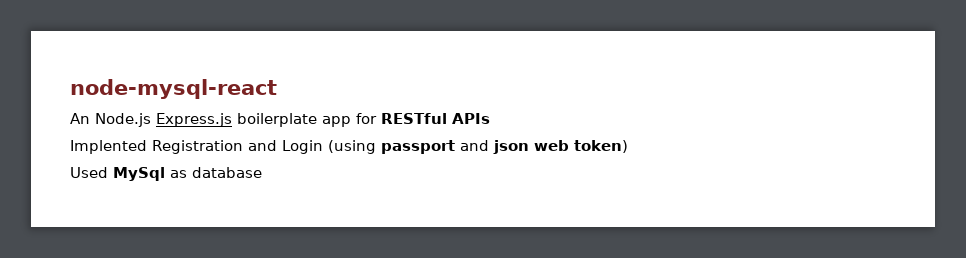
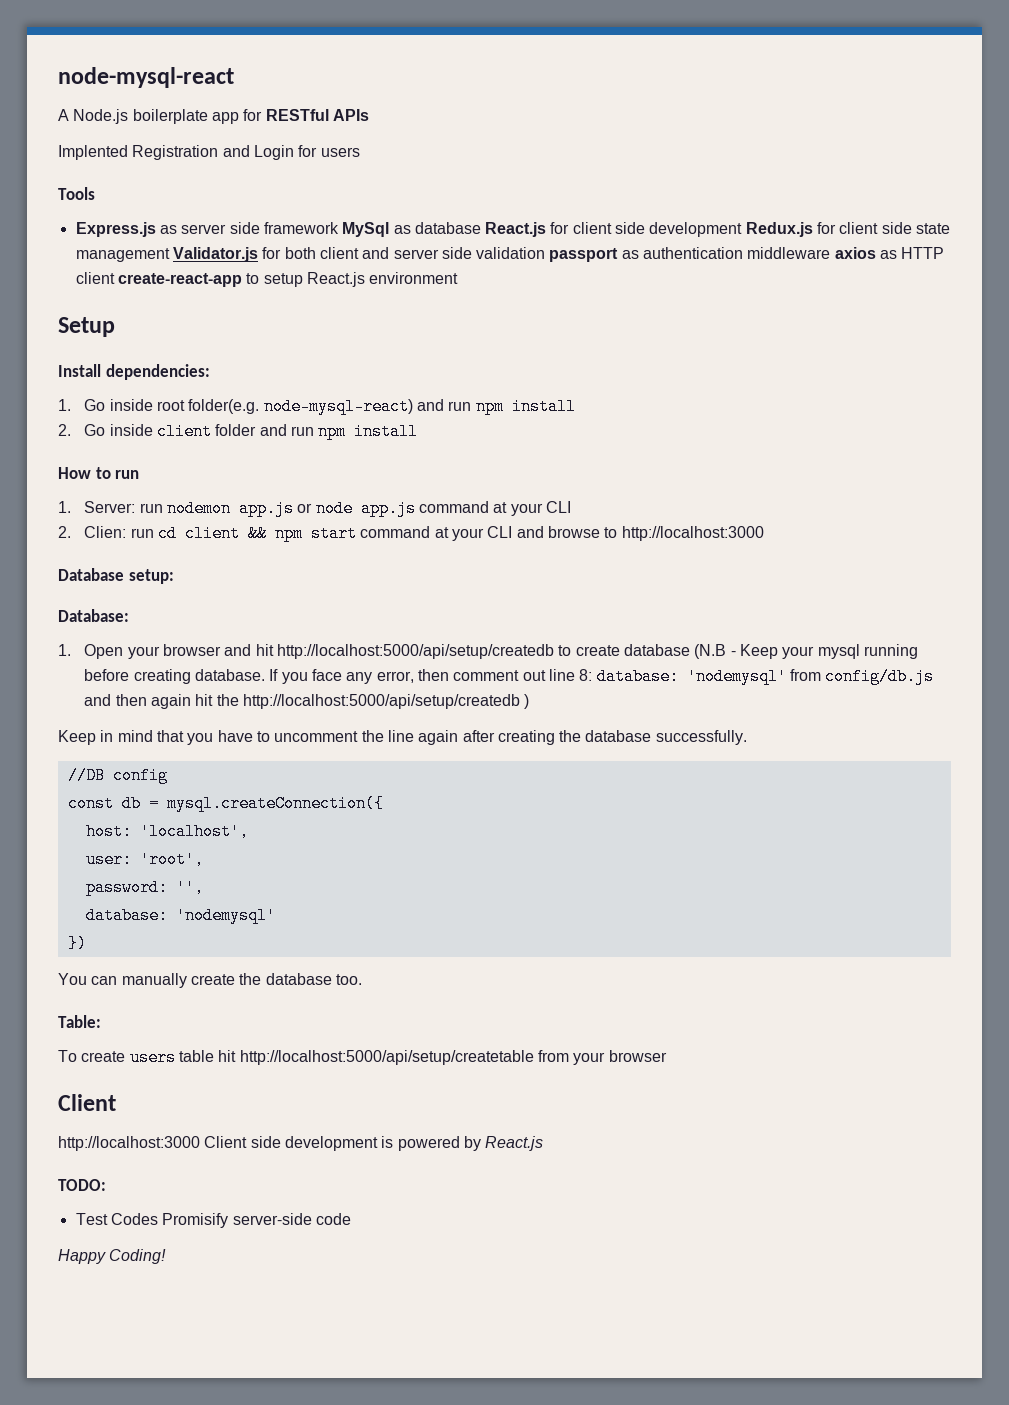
- An Node.js Express.js boilerplate app for RESTful APIs
+ A Node.js boilerplate app for RESTful APIs
- Implented Registration and Login (using passport and json web token)
- Used MySql as database
+ Implented Registration and Login for users
+ Tools
+ Express.js as server side framework MySql as database React.js for client side development Redux.js for client side state management Validator.js for both client and server side validation passport as authentication middleware axios as HTTP client create-react-app to setup React.js environment
+ Setup
+ Install dependencies:
+ 1. Go inside root folder(e.g. node-mysql-react) and run npm install
+ 2. Go inside client folder and run npm install
+ How to run
+ 1. Server: run nodemon app.js or node app.js command at your CLI
+ 2. Clien: run cd client && npm start command at your CLI and browse to http://localhost:3000
+ Database setup:
+ Database:
+ 1. Open your browser and hit http://localhost:5000/api/setup/createdb to create database (N.B - Keep your mysql running before creating database. If you face any error, then comment out line 8: database: 'nodemysql' from config/db.js and then again hit the http://localhost:5000/api/setup/createdb )
+ Keep in mind that you have to uncomment the line again after creating the database successfully.
+ //DB config
+ const db = mysql.createConnection({
+ host: 'localhost',
+ user: 'root',
+ password: '',
+ database: 'nodemysql'
+ })
+ You can manually create the database too.
+ Table:
+ To create users table hit http://localhost:5000/api/setup/createtable from your browser
+ Client
+ http://localhost:3000 Client side development is powered by React.js
+ TODO:
+ Test Codes Promisify server-side code
+ Happy Coding!

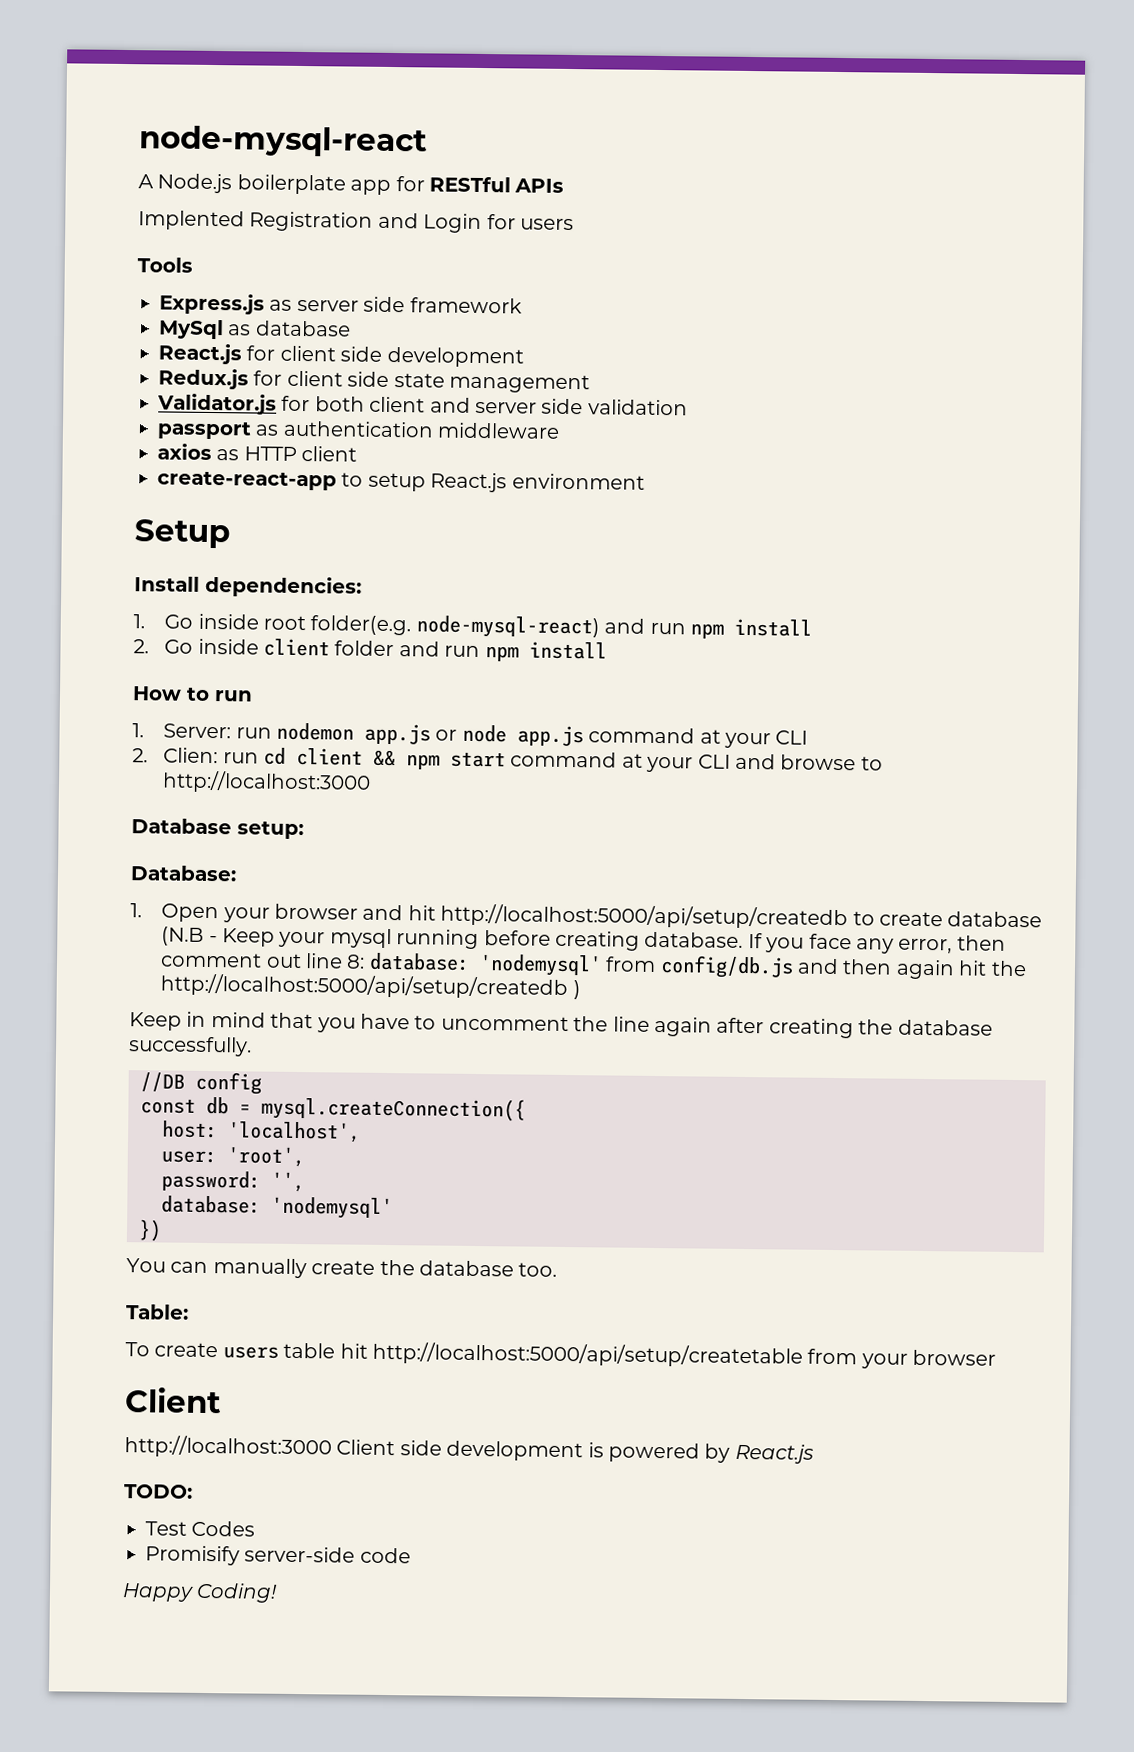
- Express.js as server side framework MySql as database React.js for client side development Redux.js for client side state management Validator.js for both client and server side validation passport as authentication middleware axios as HTTP client create-react-app to setup React.js environment
+ Express.js as server side framework
+ MySql as database
+ React.js for client side development
+ Redux.js for client side state management
+ Validator.js for both client and server side validation
+ passport as authentication middleware
+ axios as HTTP client
+ create-react-app to setup React.js environment
- Test Codes Promisify server-side code
+ Test Codes
+ Promisify server-side code

